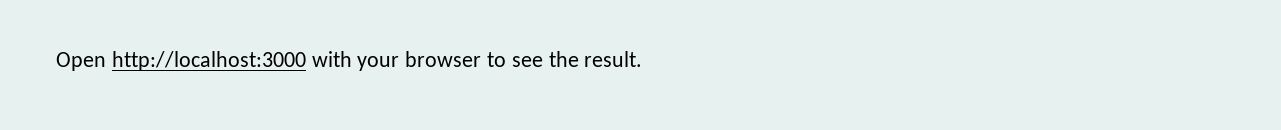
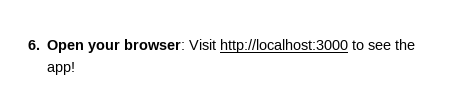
- Open http://localhost:3000 with your browser to see the result.
+ 6. Open your browser: Visit http://localhost:3000 to see the app!

